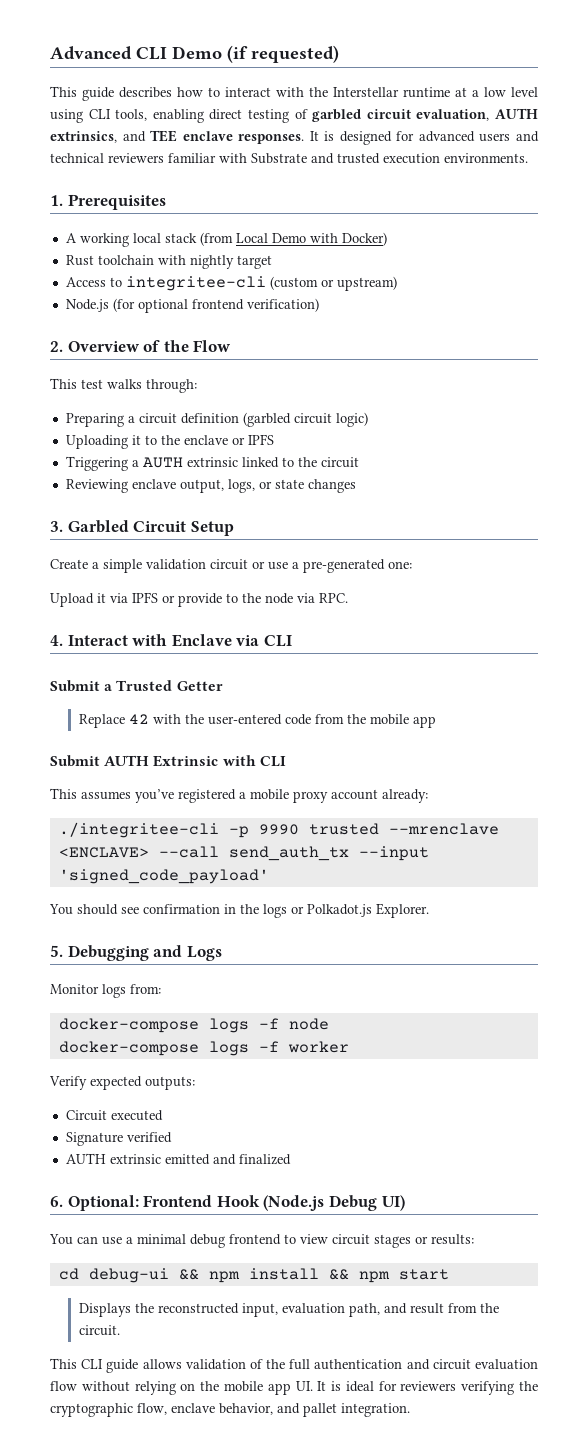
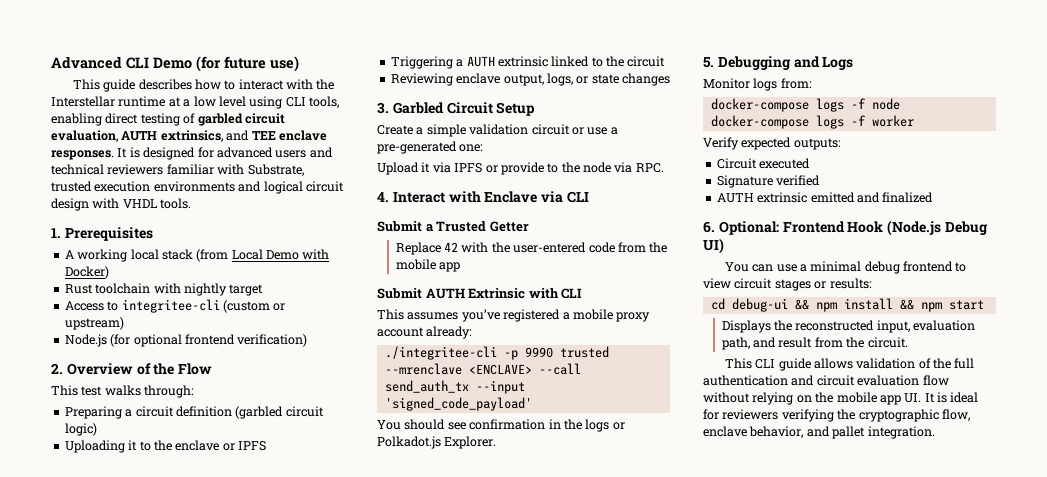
- Advanced CLI Demo (if requested)
+ Advanced CLI Demo (for future use)
- It is designed for advanced users and technical reviewers familiar with Substrate and trusted execution environments.
+ It is designed for advanced users and technical reviewers familiar with Substrate, trusted execution environments and logical circuit design with VHDL tools.

